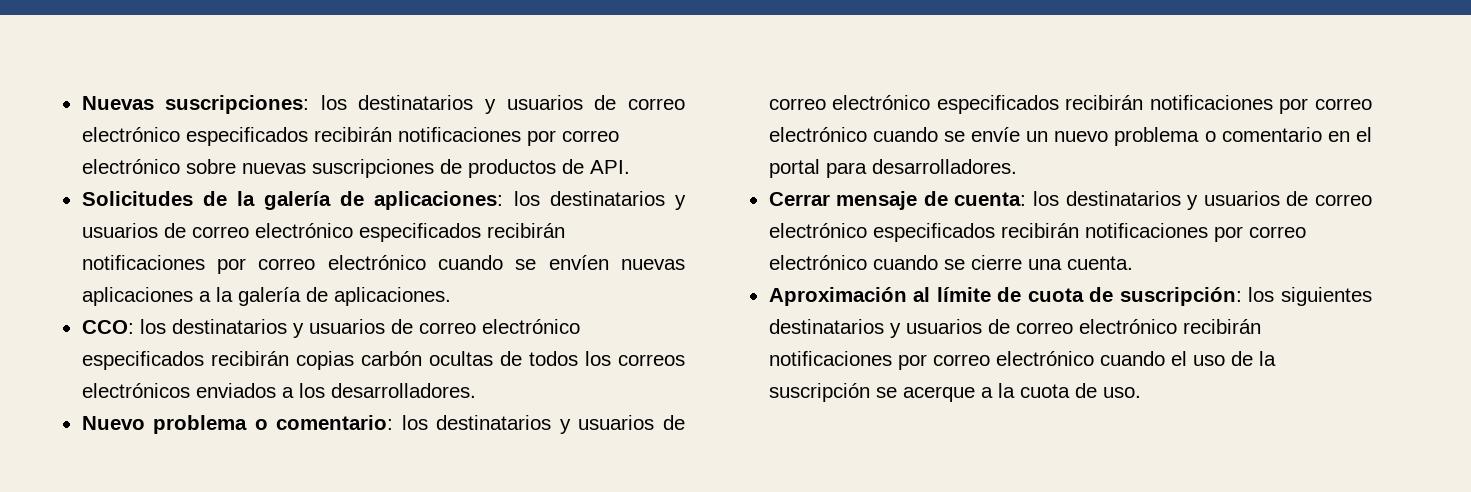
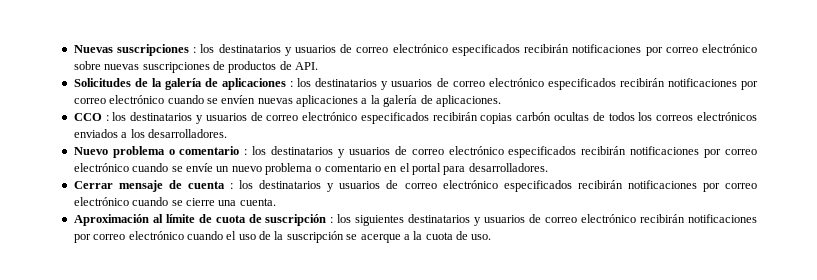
- Nuevas suscripciones: los destinatarios y usuarios de correo electrónico especificados recibirán notificaciones por correo electrónico sobre nuevas suscripciones de productos de API.
+ Nuevas suscripciones : los destinatarios y usuarios de correo electrónico especificados recibirán notificaciones por correo electrónico sobre nuevas suscripciones de productos de API.
- Solicitudes de la galería de aplicaciones: los destinatarios y usuarios de correo electrónico especificados recibirán notificaciones por correo electrónico cuando se envíen nuevas aplicaciones a la galería de aplicaciones.
+ Solicitudes de la galería de aplicaciones : los destinatarios y usuarios de correo electrónico especificados recibirán notificaciones por correo electrónico cuando se envíen nuevas aplicaciones a la galería de aplicaciones.
- CCO: los destinatarios y usuarios de correo electrónico especificados recibirán copias carbón ocultas de todos los correos electrónicos enviados a los desarrolladores.
+ CCO : los destinatarios y usuarios de correo electrónico especificados recibirán copias carbón ocultas de todos los correos electrónicos enviados a los desarrolladores.
- Nuevo problema o comentario: los destinatarios y usuarios de correo electrónico especificados recibirán notificaciones por correo electrónico cuando se envíe un nuevo problema o comentario en el portal para desarrolladores.
+ Nuevo problema o comentario : los destinatarios y usuarios de correo electrónico especificados recibirán notificaciones por correo electrónico cuando se envíe un nuevo problema o comentario en el portal para desarrolladores.
- Cerrar mensaje de cuenta: los destinatarios y usuarios de correo electrónico especificados recibirán notificaciones por correo electrónico cuando se cierre una cuenta.
+ Cerrar mensaje de cuenta : los destinatarios y usuarios de correo electrónico especificados recibirán notificaciones por correo electrónico cuando se cierre una cuenta.
- Aproximación al límite de cuota de suscripción: los siguientes destinatarios y usuarios de correo electrónico recibirán notificaciones por correo electrónico cuando el uso de la suscripción se acerque a la cuota de uso.
+ Aproximación al límite de cuota de suscripción : los siguientes destinatarios y usuarios de correo electrónico recibirán notificaciones por correo electrónico cuando el uso de la suscripción se acerque a la cuota de uso.

